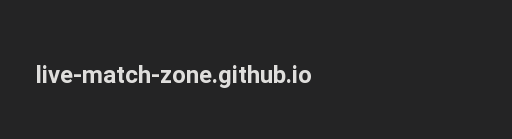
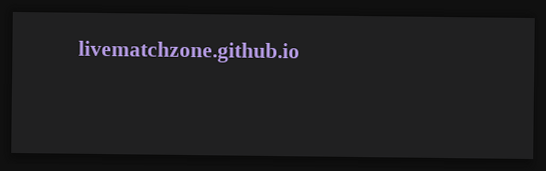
- live-match-zone.github.io
+ livematchzone.github.io

